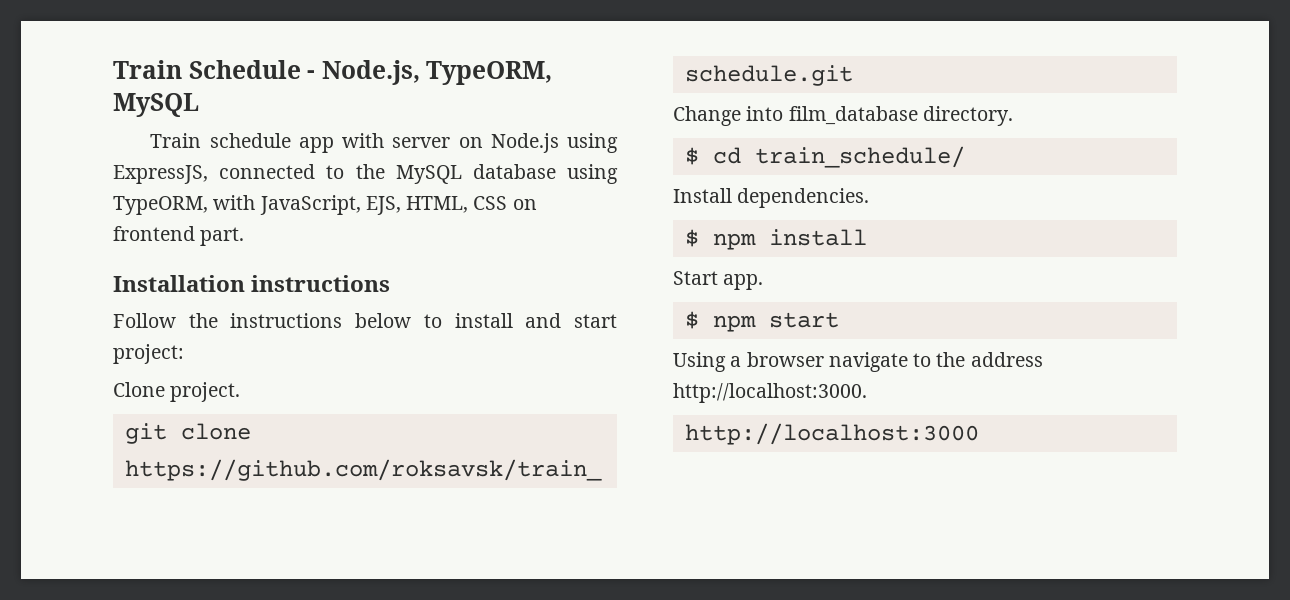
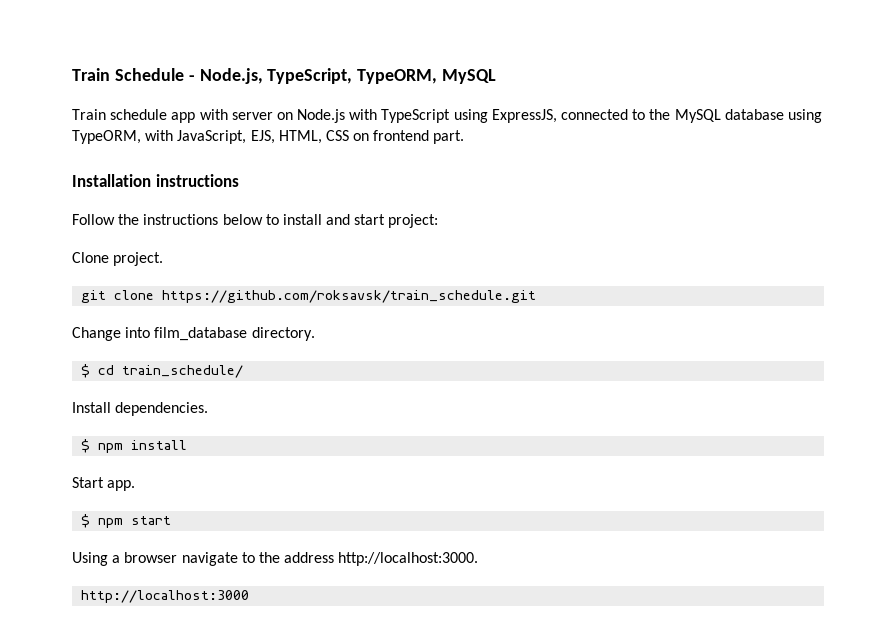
- Train Schedule - Node.js, TypeORM, MySQL
+ Train Schedule - Node.js, TypeScript, TypeORM, MySQL
- Train schedule app with server on Node.js using ExpressJS, connected to the MySQL database using TypeORM, with JavaScript, EJS, HTML, CSS on frontend part.
+ Train schedule app with server on Node.js with TypeScript using ExpressJS, connected to the MySQL database using TypeORM, with JavaScript, EJS, HTML, CSS on frontend part.

